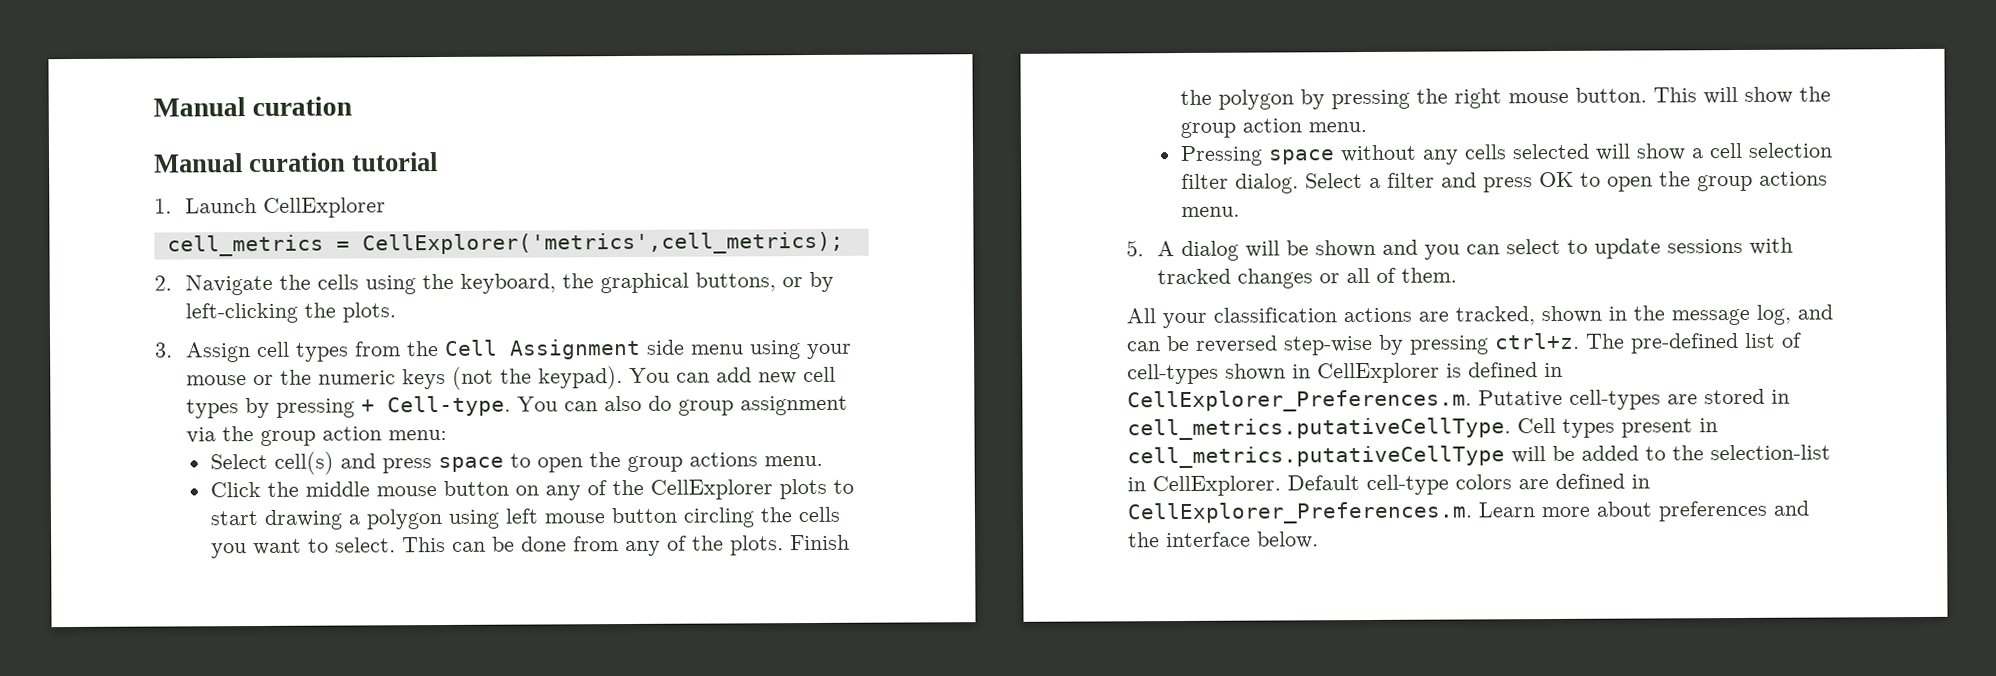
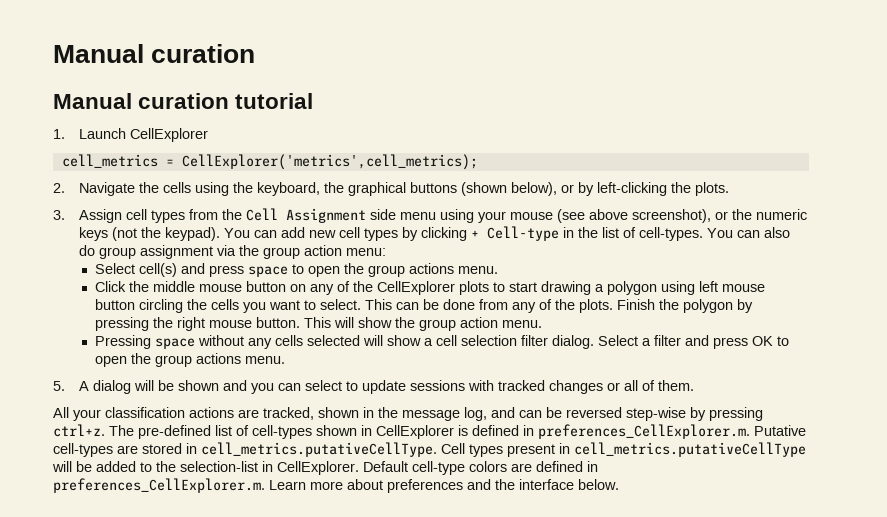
- 2. Navigate the cells using the keyboard, the graphical buttons, or by left-clicking the plots.
+ 2. Navigate the cells using the keyboard, the graphical buttons (shown below), or by left-clicking the plots.
- 3. Assign cell types from the Cell Assignment side menu using your mouse or the numeric keys (not the keypad).
+ 3. Assign cell types from the Cell Assignment side menu using your mouse (see above screenshot), or the numeric keys (not the keypad).
- You can add new cell types by pressing + Cell-type.
+ You can add new cell types by clicking + Cell-type in the list of cell-types.
- The pre-defined list of cell-types shown in CellExplorer is defined in CellExplorer_Preferences.m. Putative cell-types are stored in cell_metrics.putativeCellType. Cell types present in cell_metrics.putativeCellType will be added to the selection-list in CellExplorer.
+ The pre-defined list of cell-types shown in CellExplorer is defined in preferences_CellExplorer.m. Putative cell-types are stored in cell_metrics.putativeCellType. Cell types present in cell_metrics.putativeCellType will be added to the selection-list in CellExplorer.
- Default cell-type colors are defined in CellExplorer_Preferences.m. Learn more about preferences and the interface below.
+ Default cell-type colors are defined in preferences_CellExplorer.m. Learn more about preferences and the interface below.

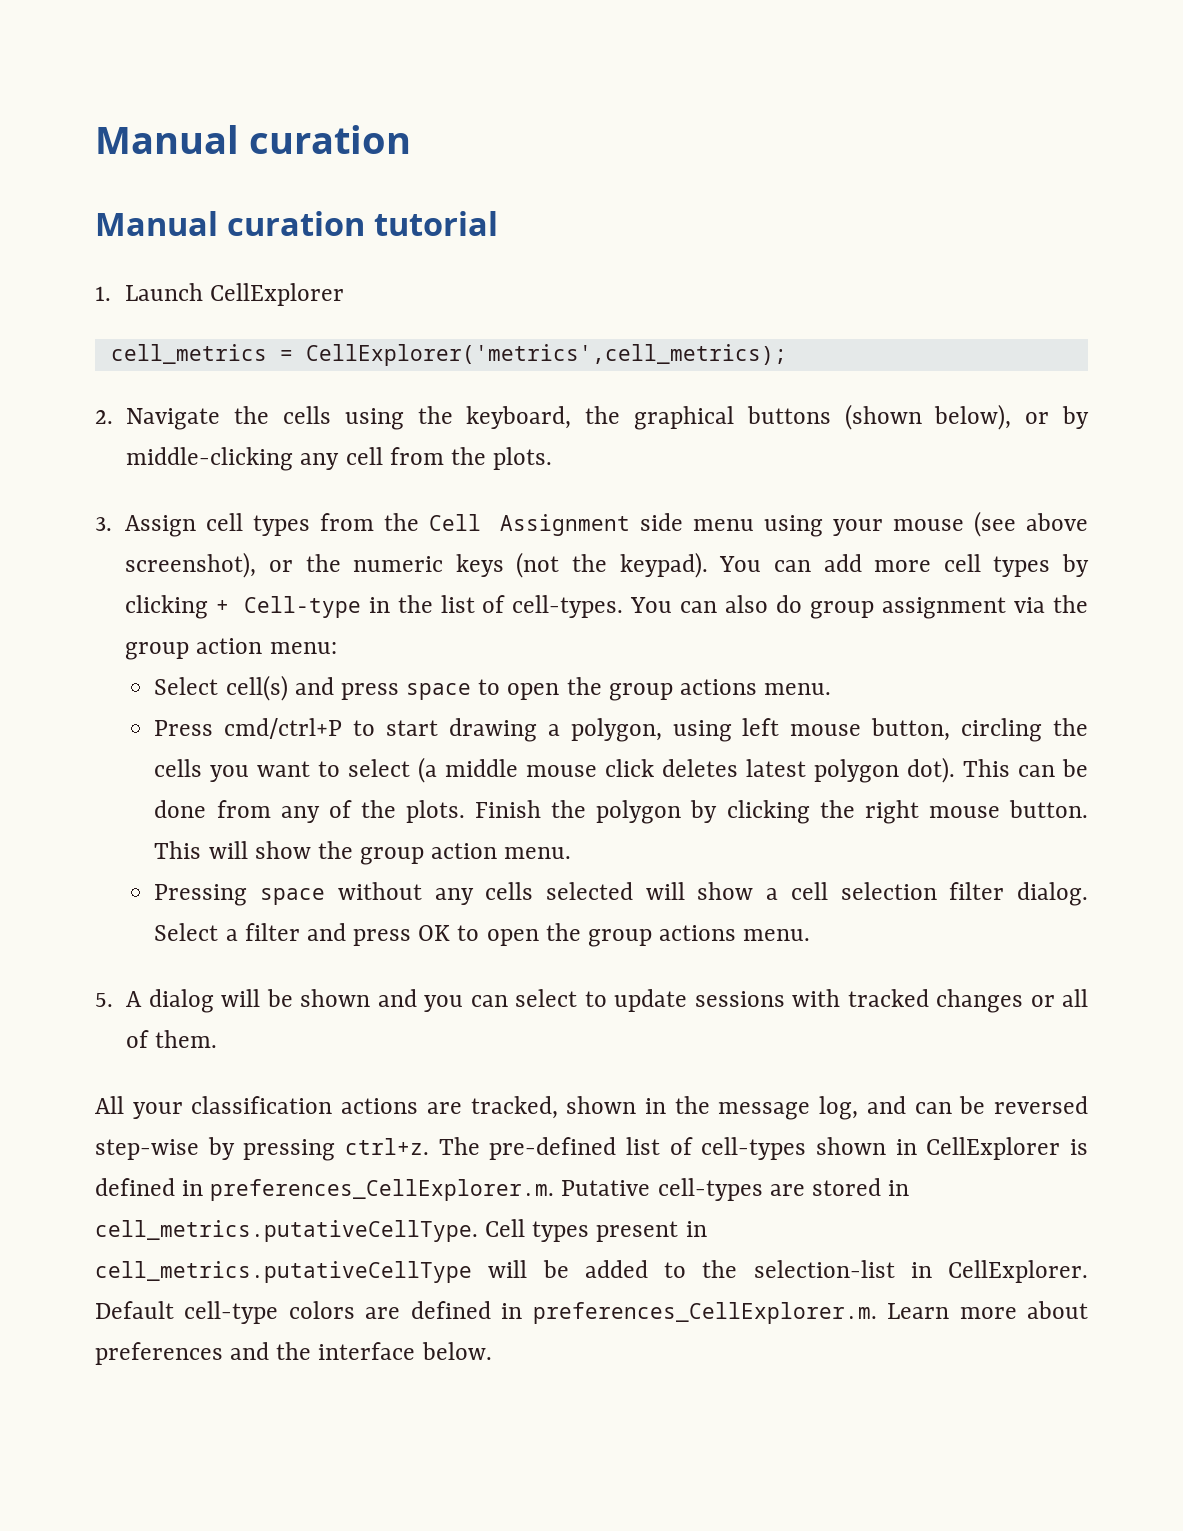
- 2. Navigate the cells using the keyboard, the graphical buttons (shown below), or by left-clicking the plots.
+ 2. Navigate the cells using the keyboard, the graphical buttons (shown below), or by middle-clicking any cell from the plots.
- You can add new cell types by clicking + Cell-type in the list of cell-types.
+ You can add more cell types by clicking + Cell-type in the list of cell-types.
- Click the middle mouse button on any of the CellExplorer plots to start drawing a polygon using left mouse button circling the cells you want to select.
+ Press cmd/ctrl+P to start drawing a polygon, using left mouse button, circling the cells you want to select (a middle mouse click deletes latest polygon dot).
- Finish the polygon by pressing the right mouse button.
+ Finish the polygon by clicking the right mouse button.

